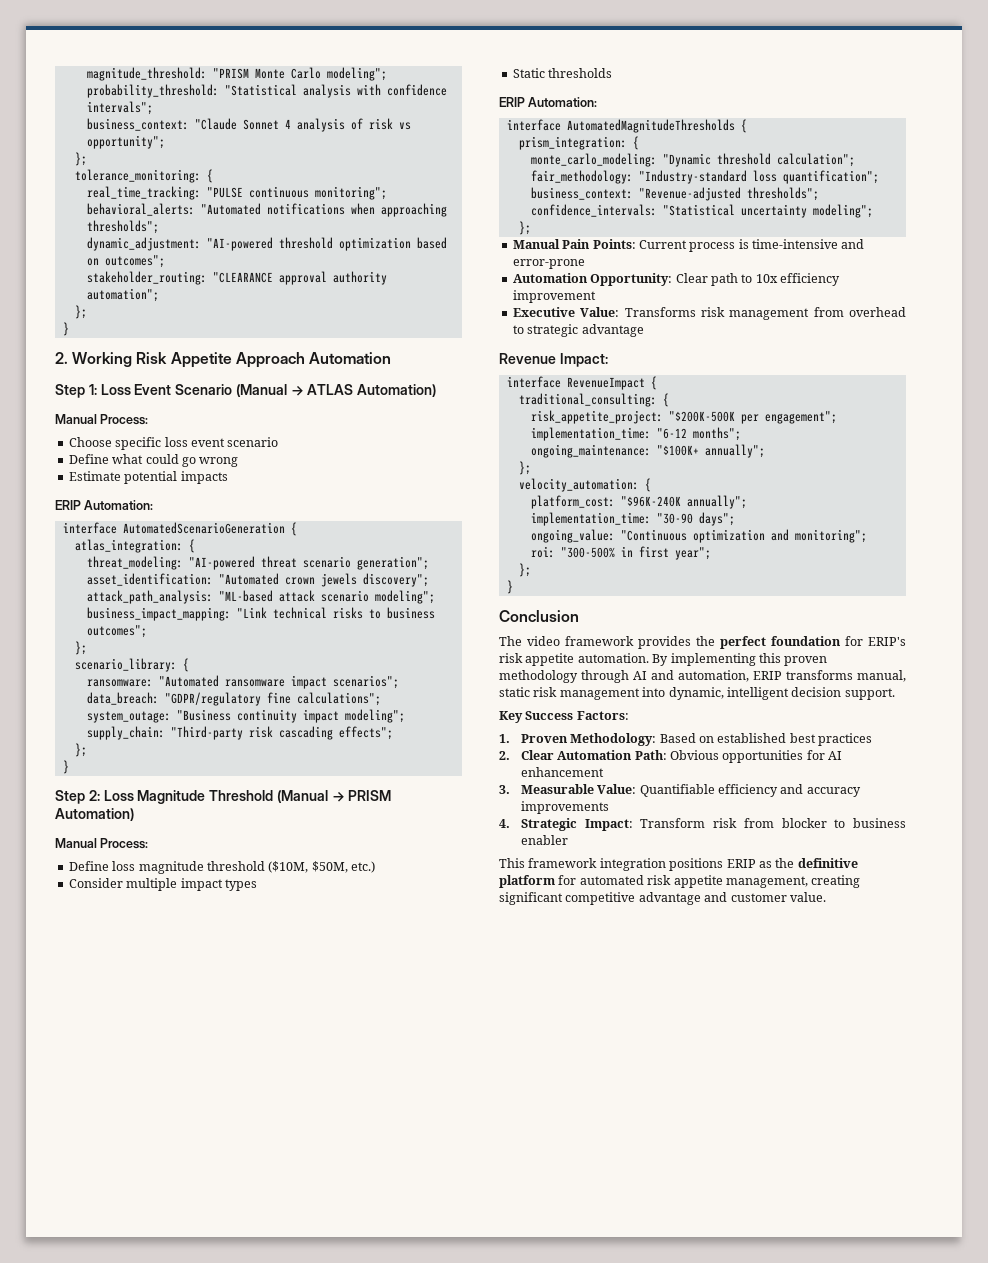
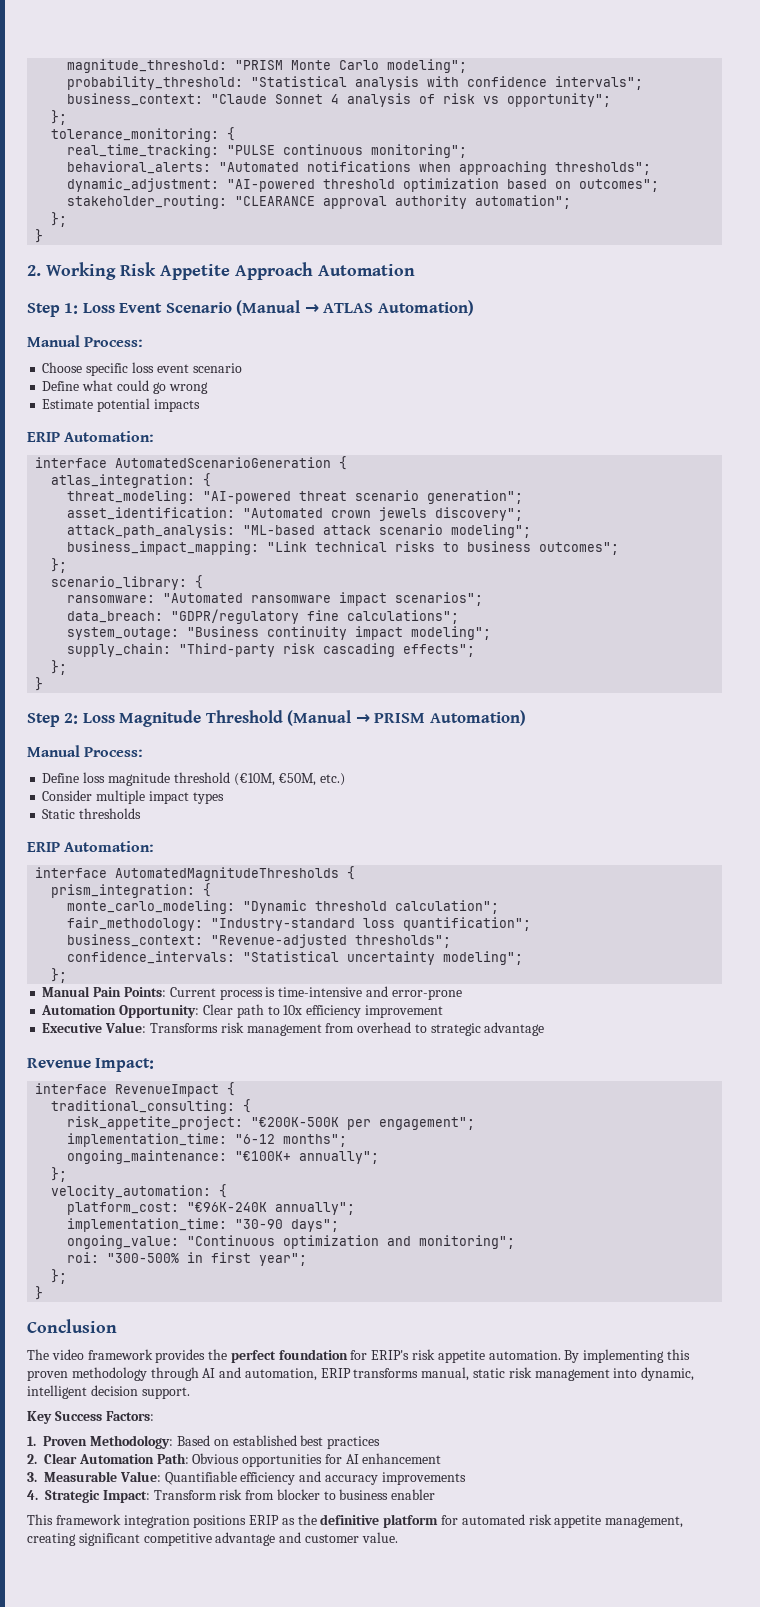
- Define loss magnitude threshold ($10M, $50M, etc.)
+ Define loss magnitude threshold (€10M, €50M, etc.)
- risk_appetite_project: "$200K-500K per engagement";
+ risk_appetite_project: "€200K-500K per engagement";
- ongoing_maintenance: "$100K+ annually";
+ ongoing_maintenance: "€100K+ annually";
- platform_cost: "$96K-240K annually";
+ platform_cost: "€96K-240K annually";

